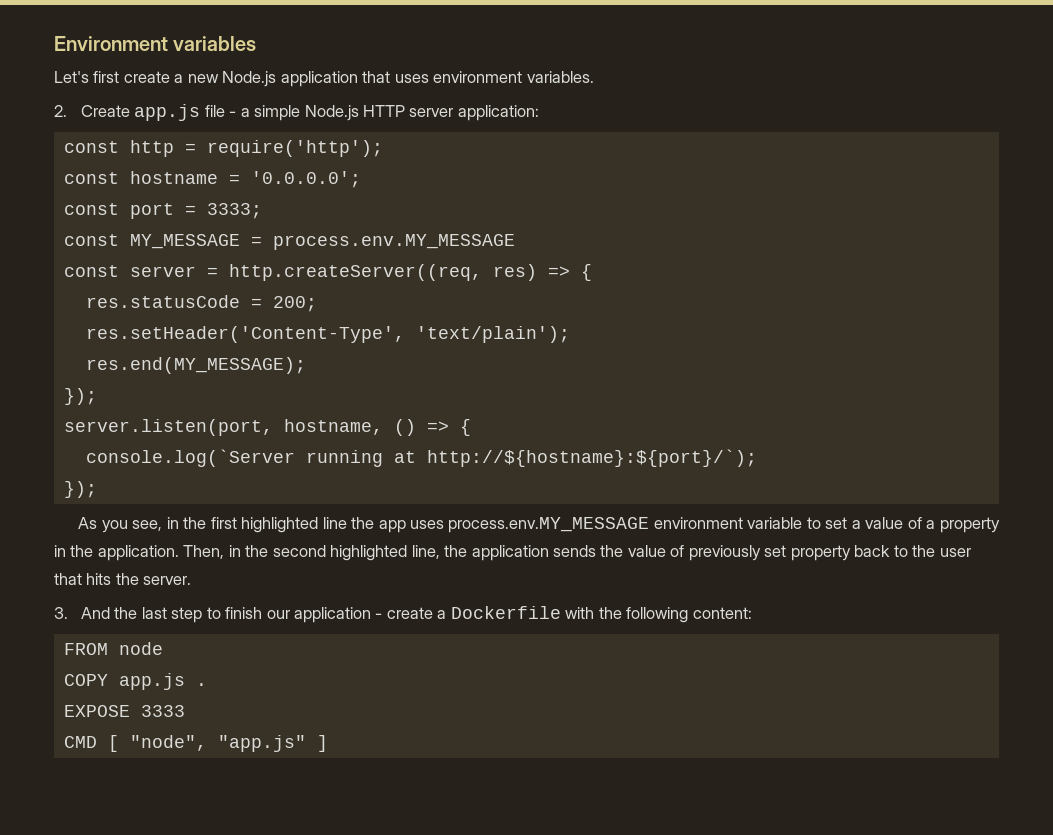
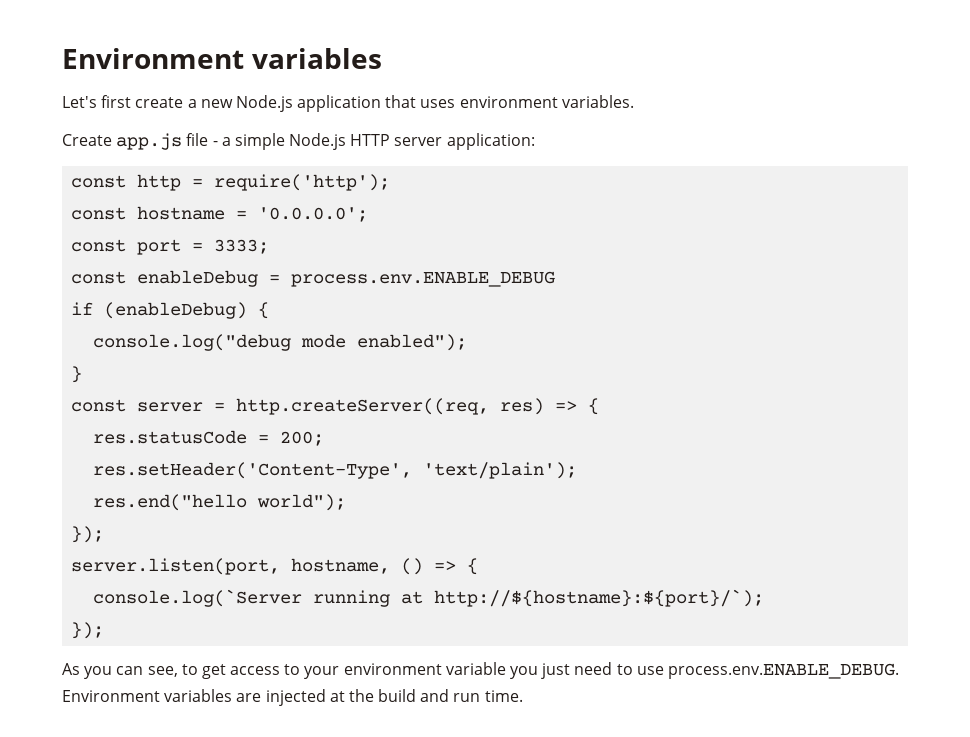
- 2. Create app.js file - a simple Node.js HTTP server application:
+ Create app.js file - a simple Node.js HTTP server application:
- const MY_MESSAGE = process.env.MY_MESSAGE
+ const enableDebug = process.env.ENABLE_DEBUG
+ if (enableDebug) {
+ console.log("debug mode enabled");
+ }
- res.end(MY_MESSAGE);
+ res.end("hello world");
- As you see, in the first highlighted line the app uses process.env.MY_MESSAGE environment variable to set a value of a property in the application. Then, in the second highlighted line, the application sends the value of previously set property back to the user that hits the server.
- 3. And the last step to finish our application - create a Dockerfile with the following content:
- FROM node
- COPY app.js .
- EXPOSE 3333
- CMD [ "node", "app.js" ]
+ As you can see, to get access to your environment variable you just need to use process.env.ENABLE_DEBUG. Environment variables are injected at the build and run time.

